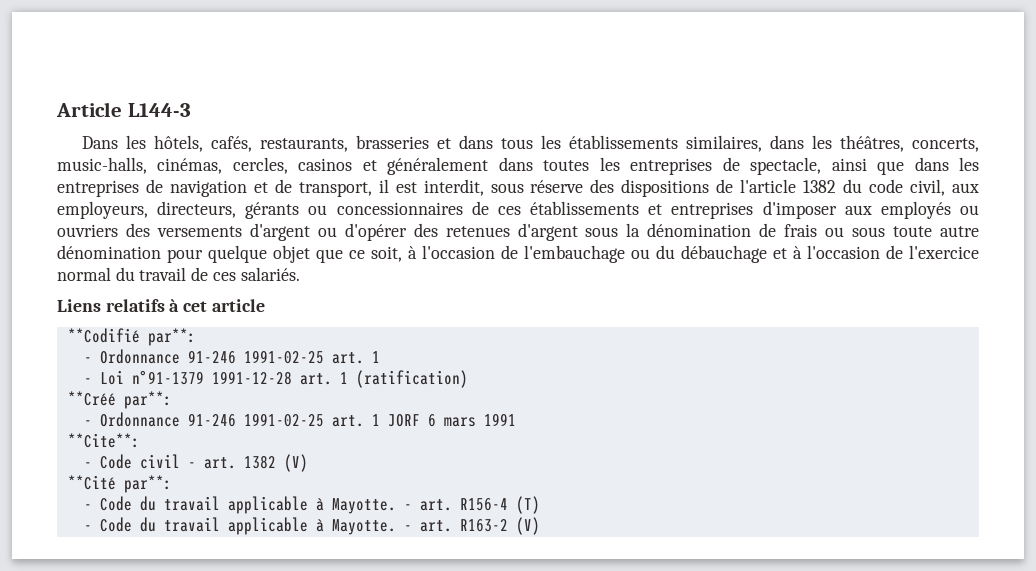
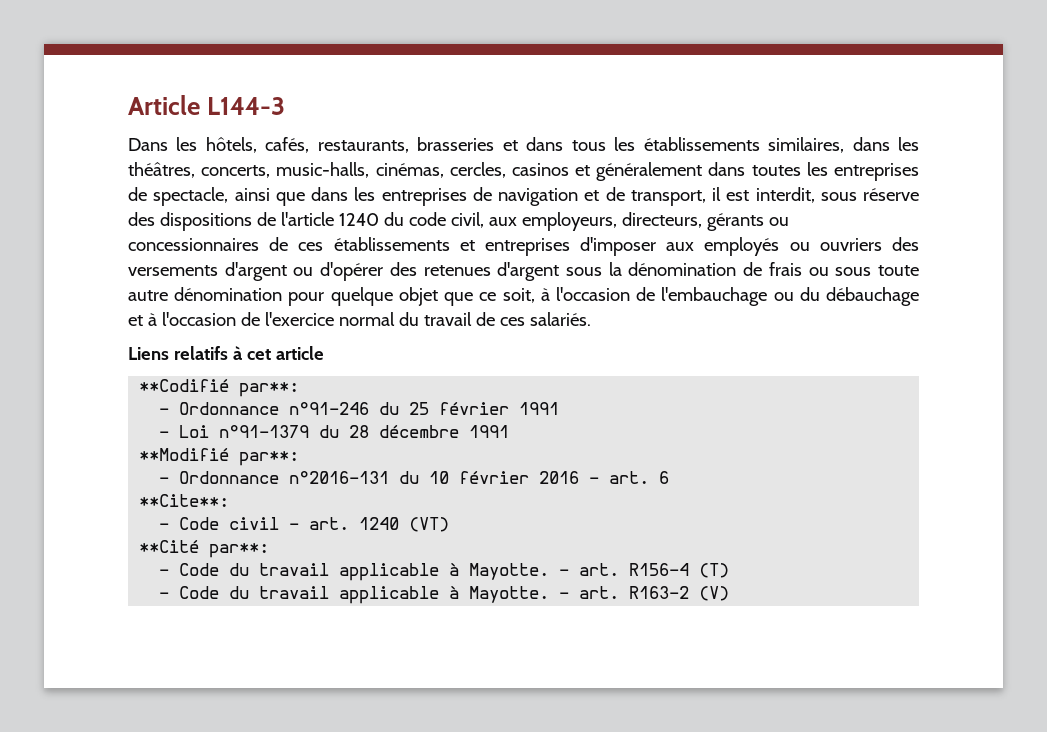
- Dans les hôtels, cafés, restaurants, brasseries et dans tous les établissements similaires, dans les théâtres, concerts, music-halls, cinémas, cercles, casinos et généralement dans toutes les entreprises de spectacle, ainsi que dans les entreprises de navigation et de transport, il est interdit, sous réserve des dispositions de l'article 1382 du code civil, aux employeurs, directeurs, gérants ou concessionnaires de ces établissements et entreprises d'imposer aux employés ou ouvriers des versements d'argent ou d'opérer des retenues d'argent sous la dénomination de frais ou sous toute autre dénomination pour quelque objet que ce soit, à l'occasion de l'embauchage ou du débauchage et à l'occasion de l'exercice normal du travail de ces salariés.
+ Dans les hôtels, cafés, restaurants, brasseries et dans tous les établissements similaires, dans les théâtres, concerts, music-halls, cinémas, cercles, casinos et généralement dans toutes les entreprises de spectacle, ainsi que dans les entreprises de navigation et de transport, il est interdit, sous réserve des dispositions de l'article 1240 du code civil, aux employeurs, directeurs, gérants ou concessionnaires de ces établissements et entreprises d'imposer aux employés ou ouvriers des versements d'argent ou d'opérer des retenues d'argent sous la dénomination de frais ou sous toute autre dénomination pour quelque objet que ce soit, à l'occasion de l'embauchage ou du débauchage et à l'occasion de l'exercice normal du travail de ces salariés.
  **Codifié par**:
- - Ordonnance 91-246 1991-02-25 art. 1
- - Loi n°91-1379 1991-12-28 art. 1 (ratification)
- **Créé par**:
- - Ordonnance 91-246 1991-02-25 art. 1 JORF 6 mars 1991
+ - Ordonnance n°91-246 du 25 février 1991
+ - Loi n°91-1379 du 28 décembre 1991
+ **Modifié par**:
+ - Ordonnance n°2016-131 du 10 février 2016 - art. 6
- - Code civil - art. 1382 (V)
+ - Code civil - art. 1240 (VT)

